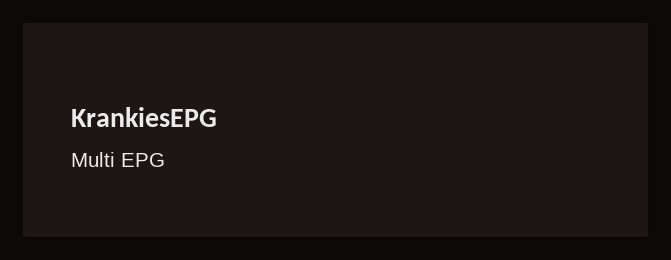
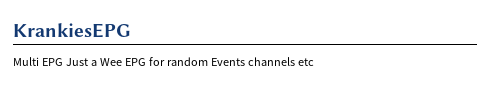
- Multi EPG
+ Multi EPG Just a Wee EPG for random Events channels etc

